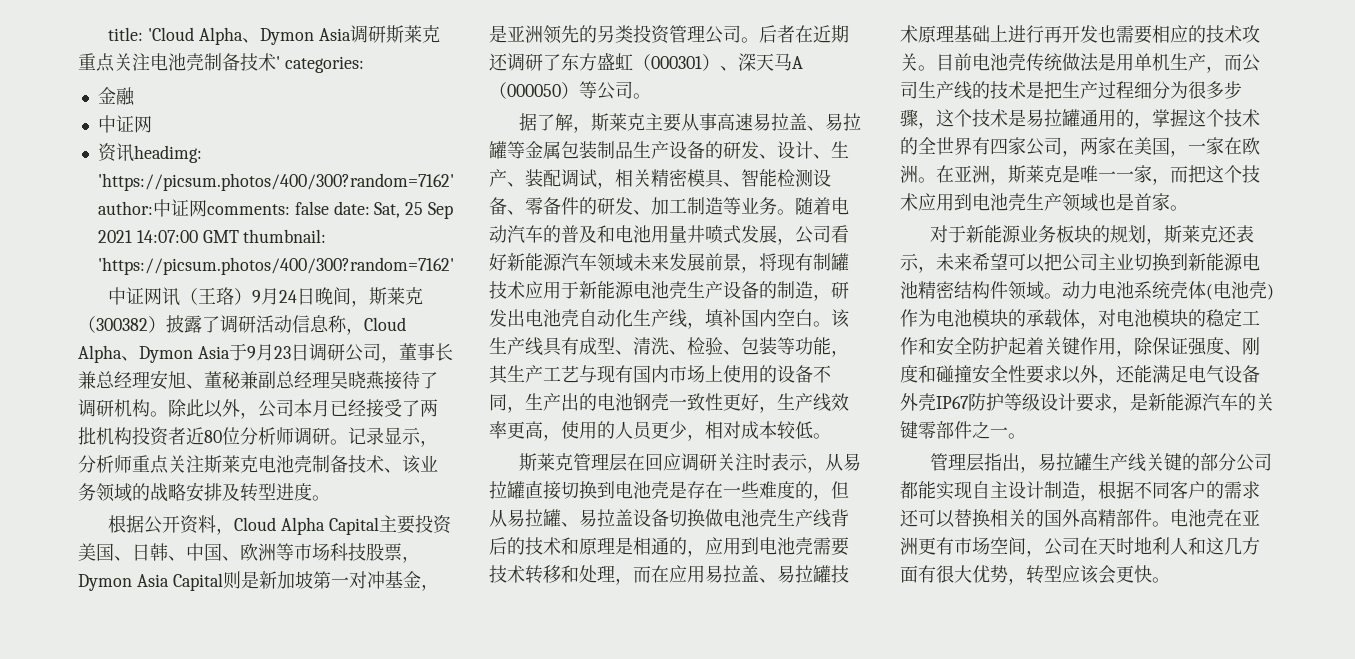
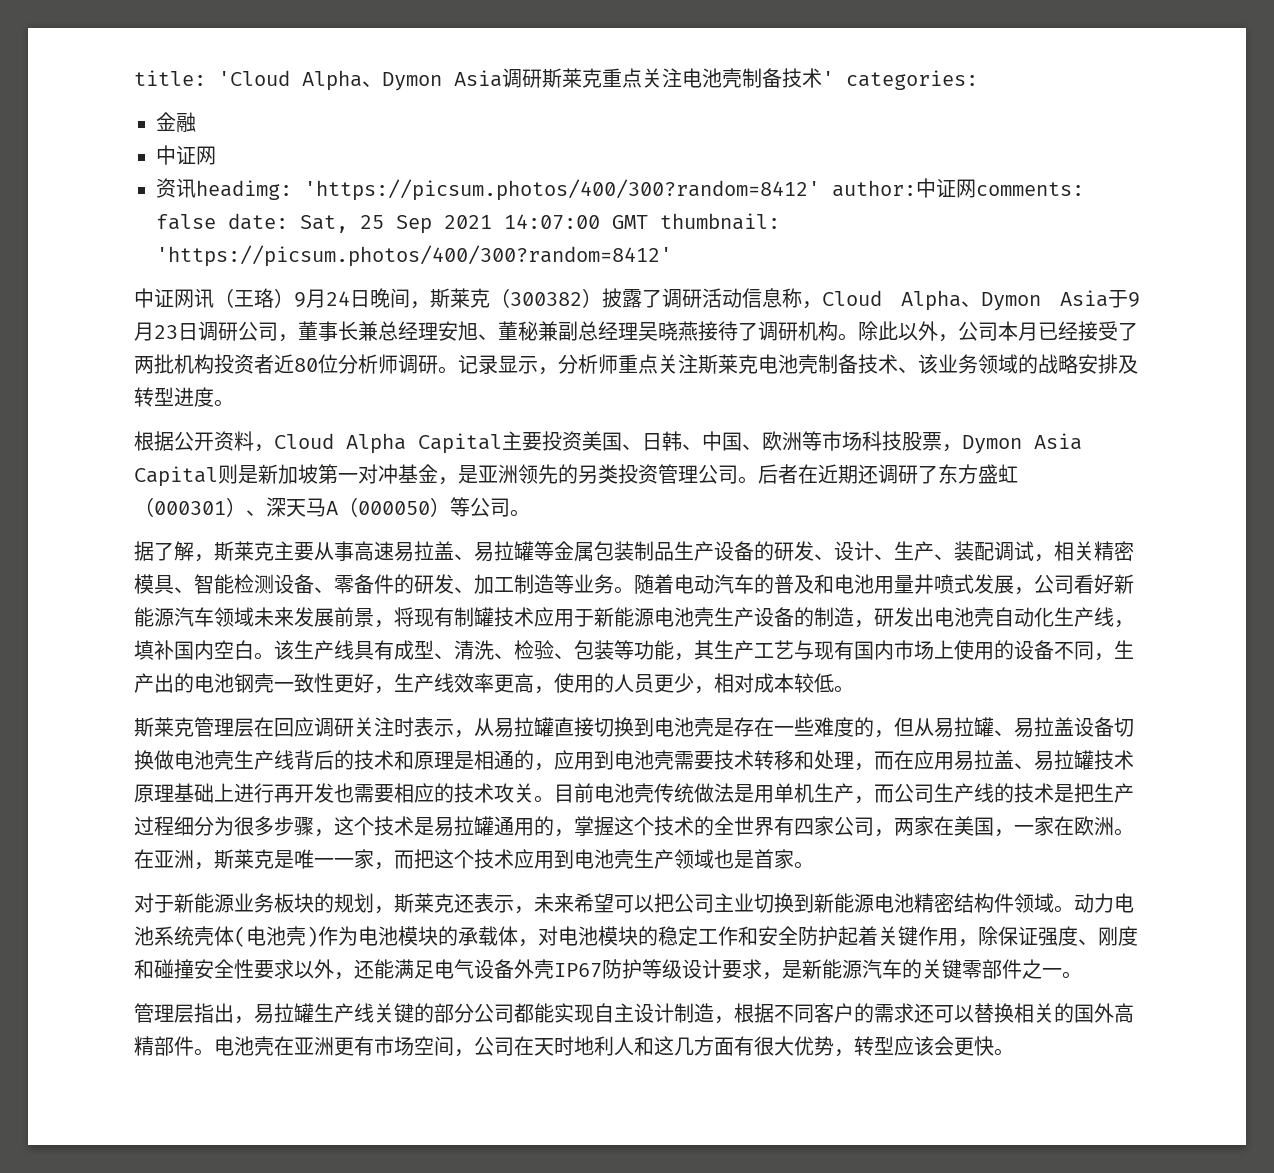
- 资讯headimg: 'https://picsum.photos/400/300?random=7162' author:中证网comments: false date: Sat, 25 Sep 2021 14:07:00 GMT thumbnail: 'https://picsum.photos/400/300?random=7162'
+ 资讯headimg: 'https://picsum.photos/400/300?random=8412' author:中证网comments: false date: Sat, 25 Sep 2021 14:07:00 GMT thumbnail: 'https://picsum.photos/400/300?random=8412'

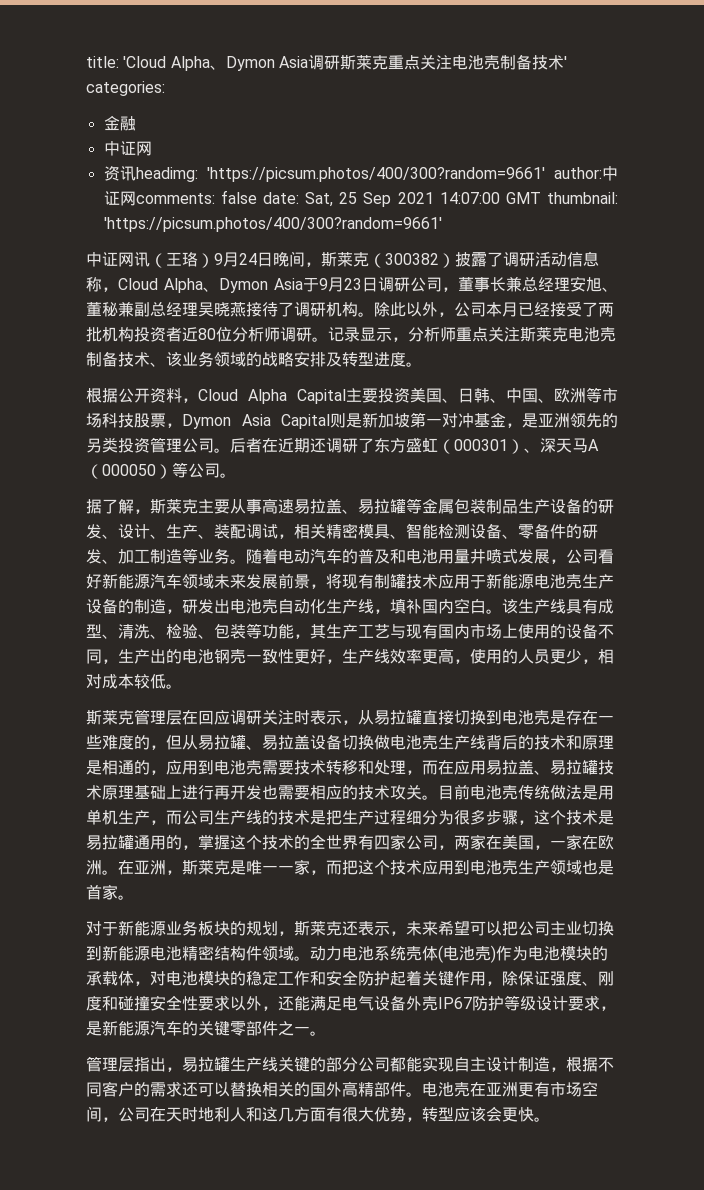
- 资讯headimg: 'https://picsum.photos/400/300?random=8412' author:中证网comments: false date: Sat, 25 Sep 2021 14:07:00 GMT thumbnail: 'https://picsum.photos/400/300?random=8412'
+ 资讯headimg: 'https://picsum.photos/400/300?random=9661' author:中证网comments: false date: Sat, 25 Sep 2021 14:07:00 GMT thumbnail: 'https://picsum.photos/400/300?random=9661'

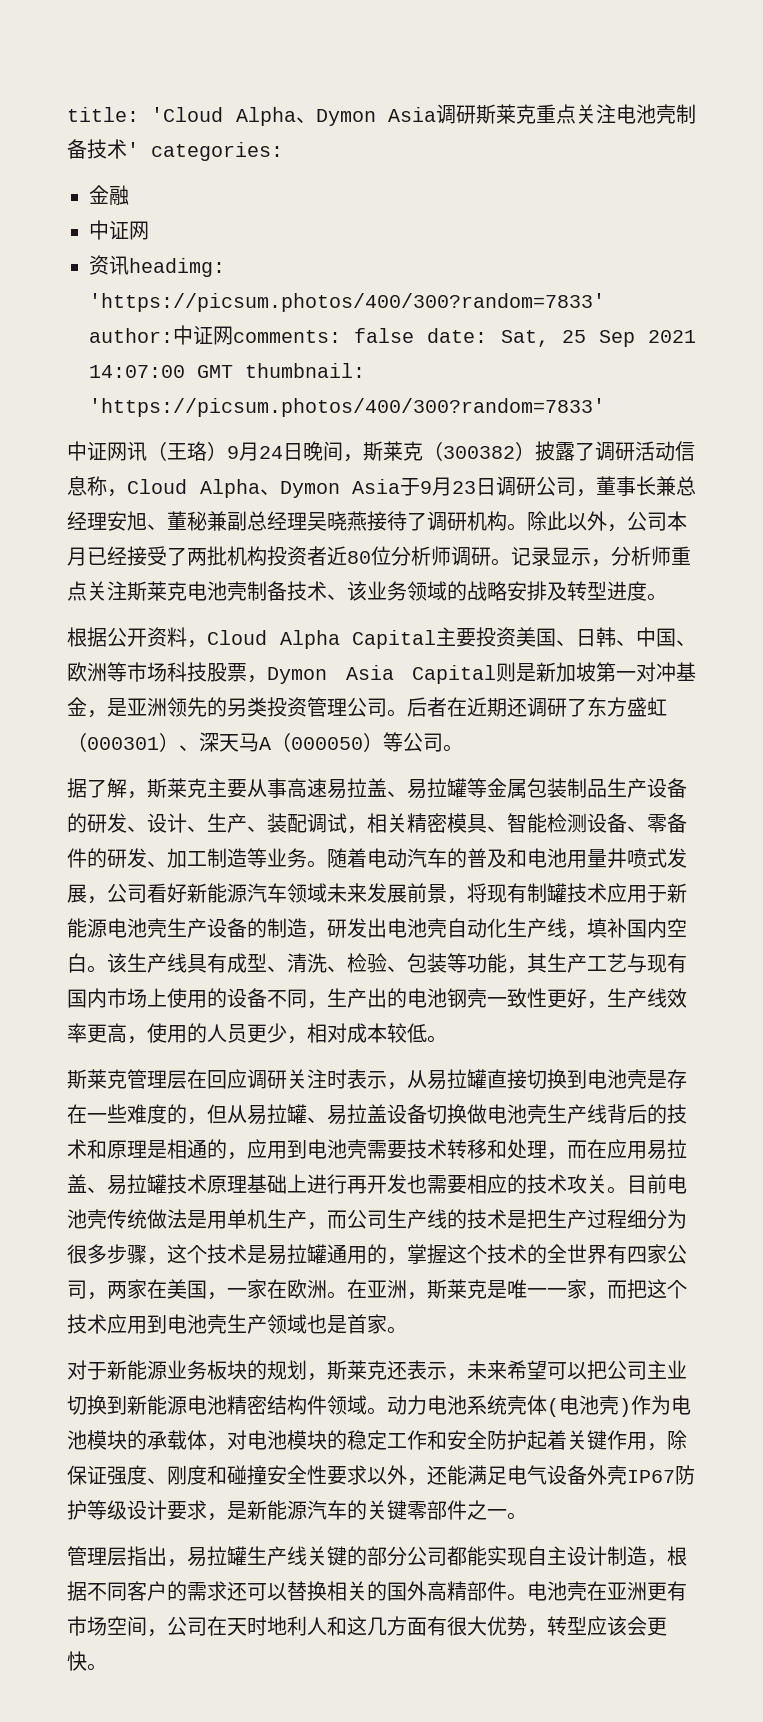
- 资讯headimg: 'https://picsum.photos/400/300?random=9661' author:中证网comments: false date: Sat, 25 Sep 2021 14:07:00 GMT thumbnail: 'https://picsum.photos/400/300?random=9661'
+ 资讯headimg: 'https://picsum.photos/400/300?random=7833' author:中证网comments: false date: Sat, 25 Sep 2021 14:07:00 GMT thumbnail: 'https://picsum.photos/400/300?random=7833'

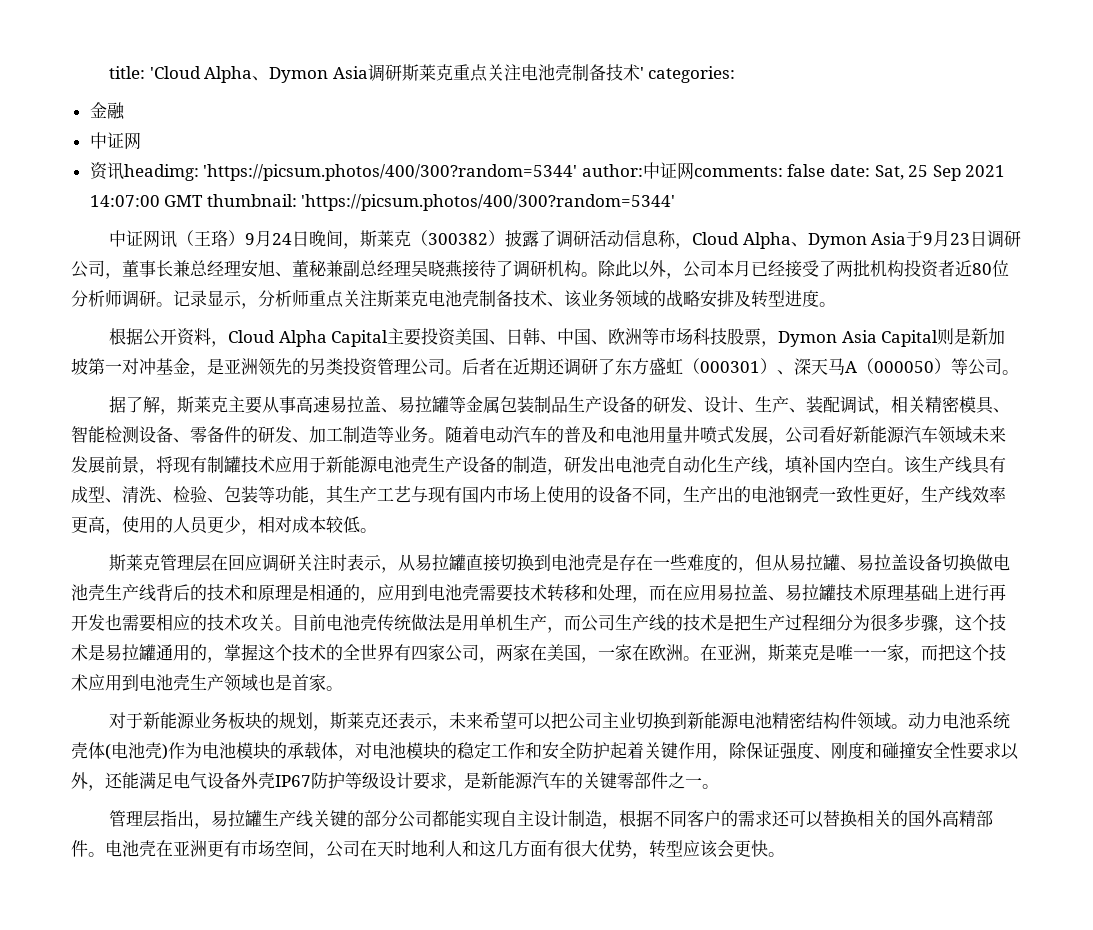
- 资讯headimg: 'https://picsum.photos/400/300?random=7833' author:中证网comments: false date: Sat, 25 Sep 2021 14:07:00 GMT thumbnail: 'https://picsum.photos/400/300?random=7833'
+ 资讯headimg: 'https://picsum.photos/400/300?random=5344' author:中证网comments: false date: Sat, 25 Sep 2021 14:07:00 GMT thumbnail: 'https://picsum.photos/400/300?random=5344'

